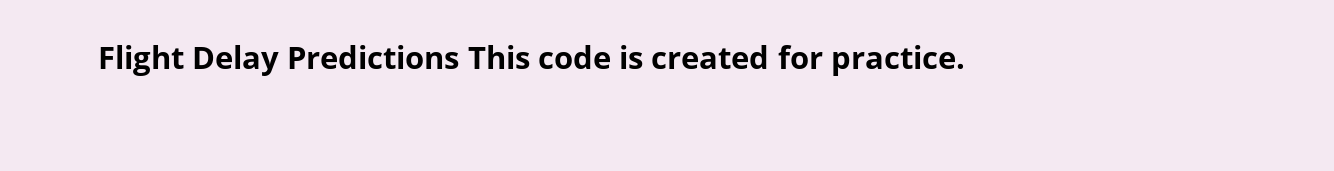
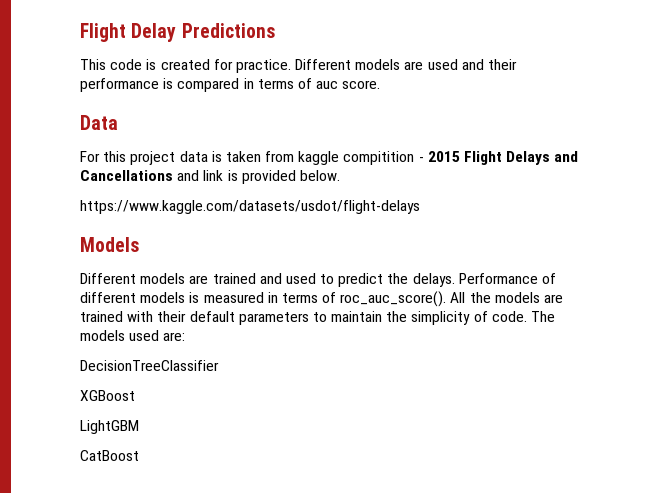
- Flight Delay Predictions This code is created for practice.
+ Flight Delay Predictions
+ This code is created for practice.
+ Different models are used and their performance is compared in terms of auc score.
+ Data
+ For this project data is taken from kaggle compitition - 2015 Flight Delays and Cancellations and link is provided below.
+ https://www.kaggle.com/datasets/usdot/flight-delays
+ Models
+ Different models are trained and used to predict the delays. Performance of different models is measured in terms of roc_auc_score(). All the models are trained with their default parameters to maintain the simplicity of code. The models used are:
+ DecisionTreeClassifier
+ XGBoost
+ LightGBM
+ CatBoost

